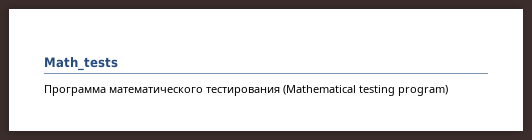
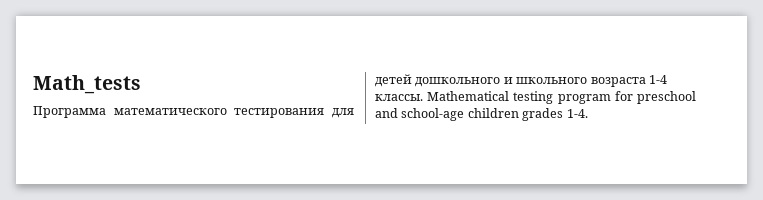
- Программа математического тестирования (Mathematical testing program)
+ Программа математического тестирования для детей дошкольного и школьного возраста 1-4 классы. Mathematical testing program for preschool and school-age children grades 1-4.

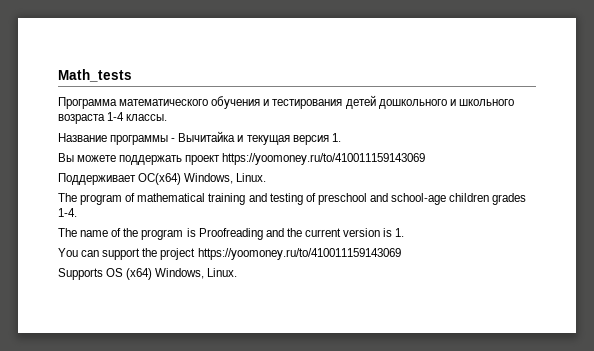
- Программа математического тестирования для детей дошкольного и школьного возраста 1-4 классы. Mathematical testing program for preschool and school-age children grades 1-4.
+ Программа математического обучения и тестирования детей дошкольного и школьного возраста 1-4 классы.
+ Название программы - Вычитайка и текущая версия 1.
+ Вы можете поддержать проект https://yoomoney.ru/to/410011159143069
+ Поддерживает ОС(x64) Windows, Linux.
+ The program of mathematical training and testing of preschool and school-age children grades 1-4.
+ The name of the program is Proofreading and the current version is 1.
+ You can support the project https://yoomoney.ru/to/410011159143069
+ Supports OS (x64) Windows, Linux.

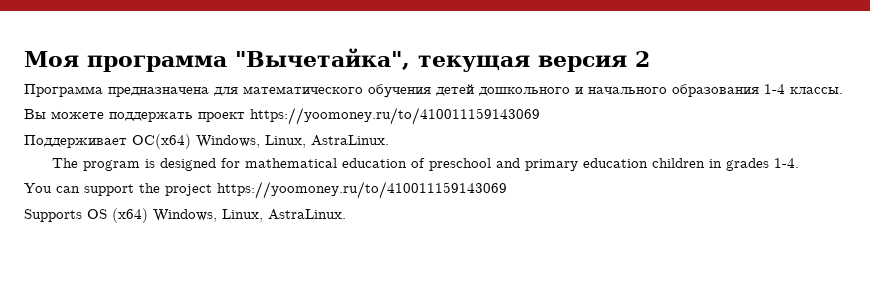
- Math_tests
- Программа математического обучения и тестирования детей дошкольного и школьного возраста 1-4 классы.
+ Моя программа "Вычетайка", текущая версия 2
+ Программа предназначена для математического обучения детей дошкольного и начального образования 1-4 классы.
- Название программы - Вычитайка и текущая версия 1.
- Поддерживает ОС(x64) Windows, Linux.
+ Поддерживает ОС(x64) Windows, Linux, AstraLinux.
- The program of mathematical training and testing of preschool and school-age children grades 1-4.
- The name of the program is Proofreading and the current version is 1.
+ The program is designed for mathematical education of preschool and primary education children in grades 1-4.
- Supports OS (x64) Windows, Linux.
+ Supports OS (x64) Windows, Linux, AstraLinux.

